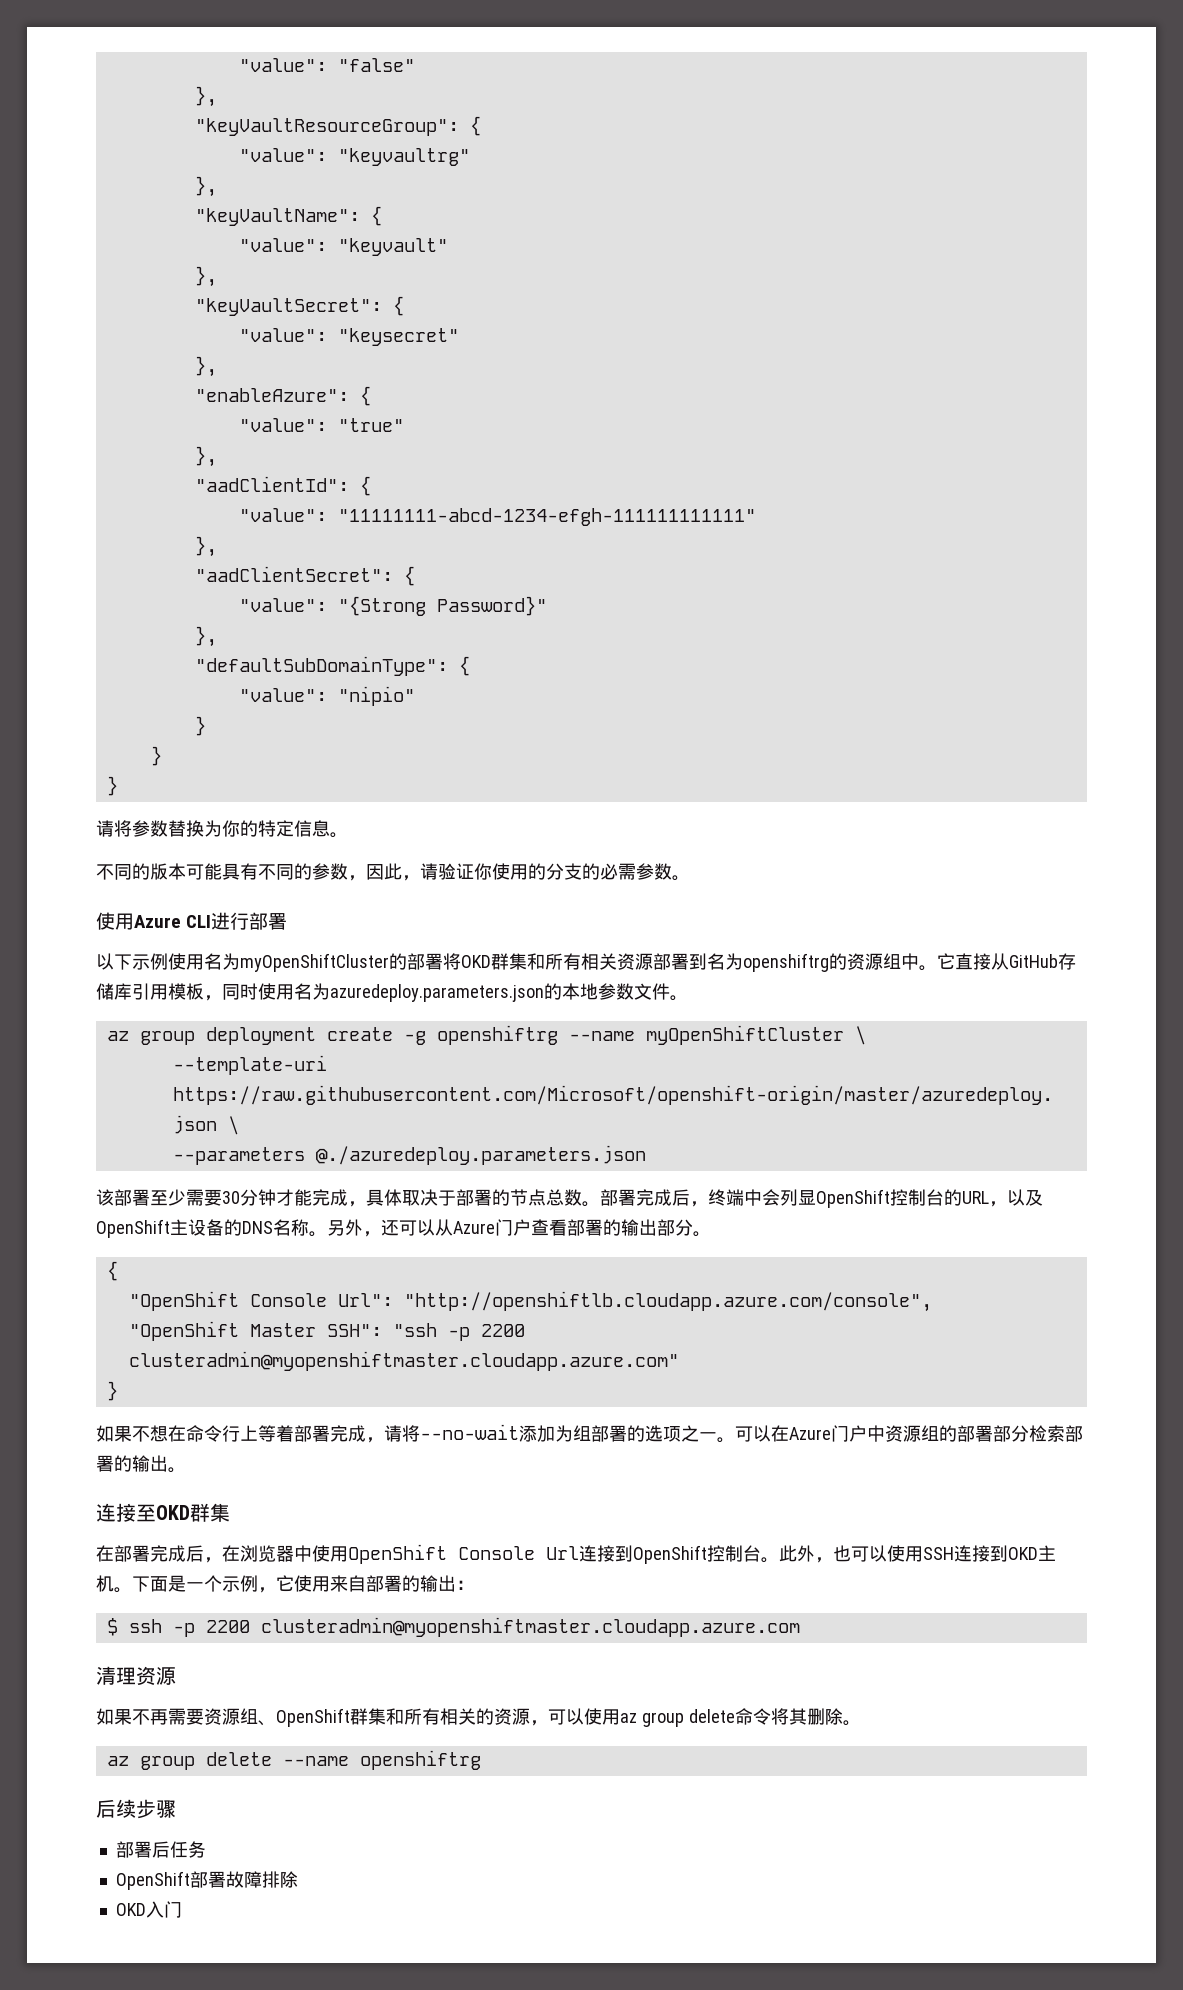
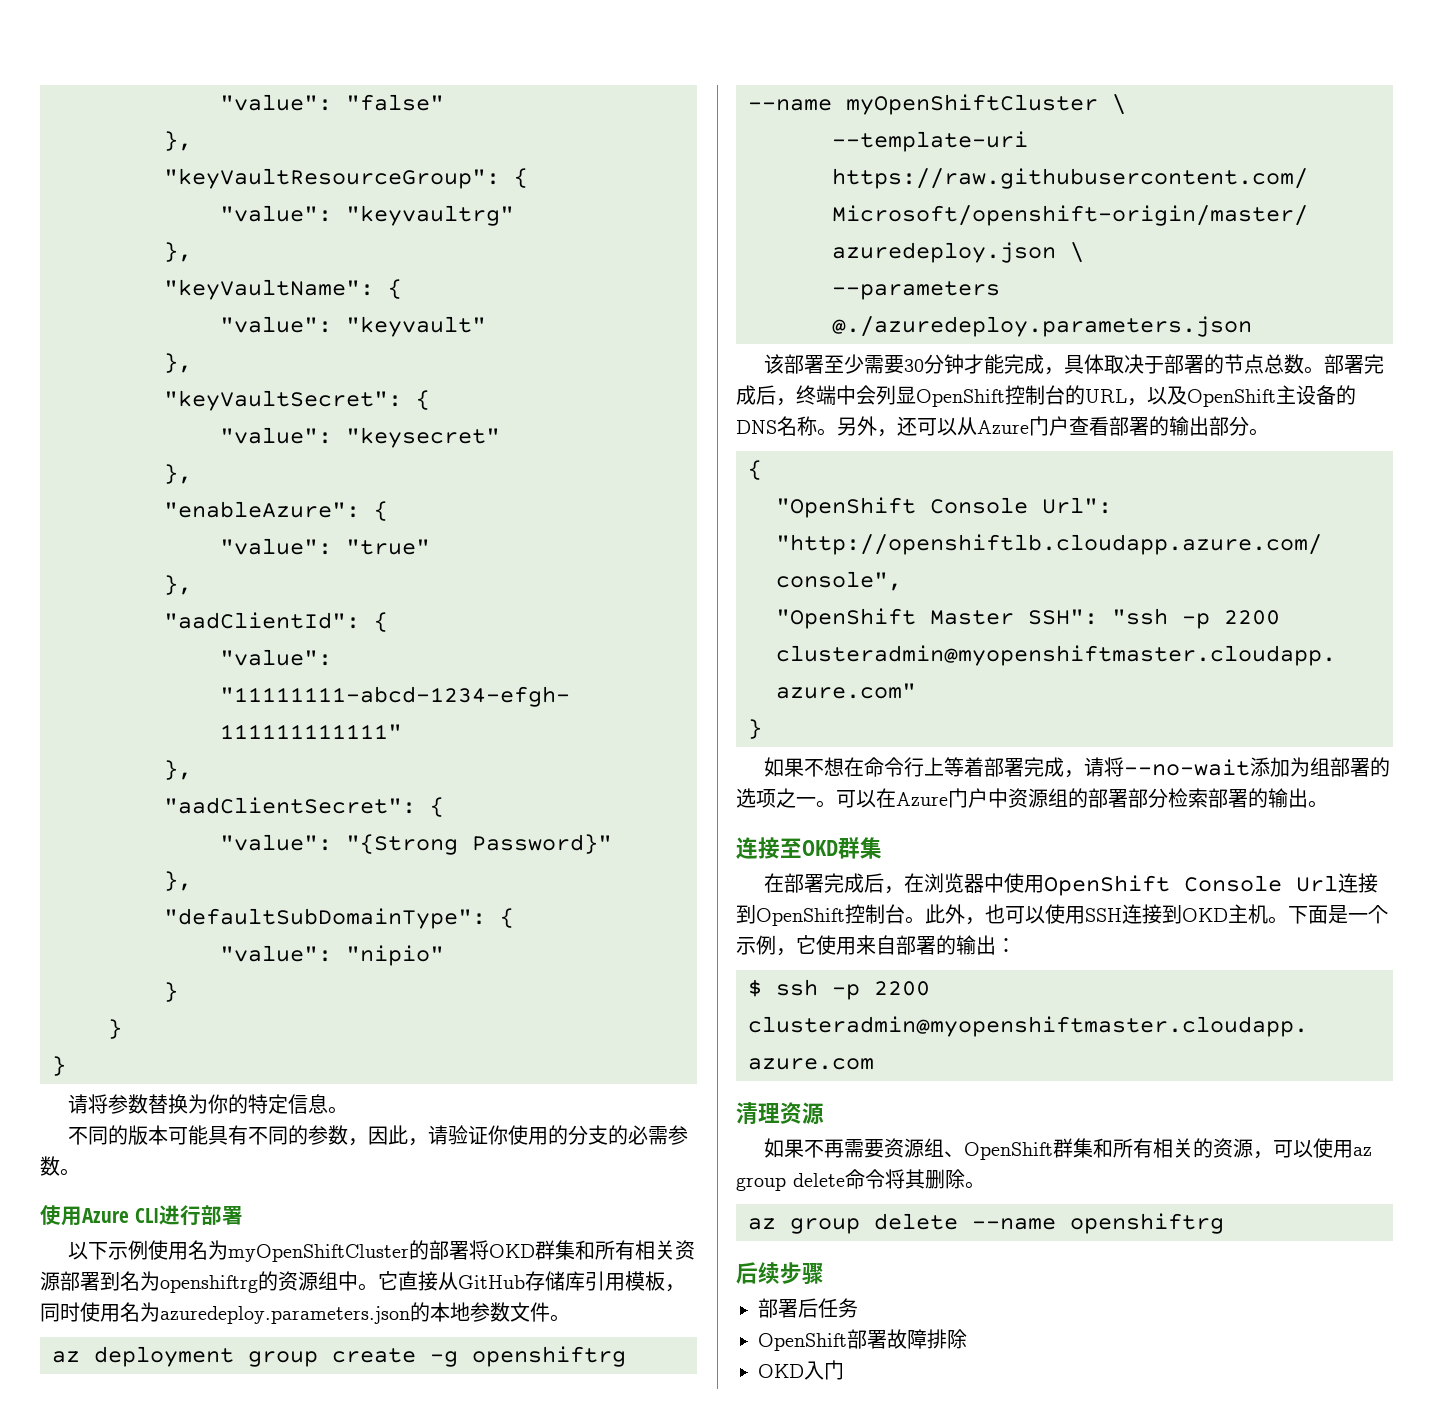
- az group deployment create -g openshiftrg --name myOpenShiftCluster \
+ az deployment group create -g openshiftrg --name myOpenShiftCluster \

